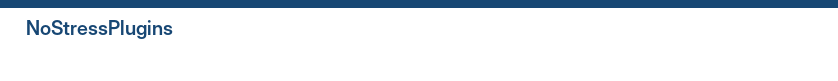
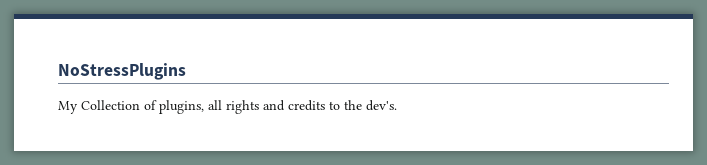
+ My Collection of plugins, all rights and credits to the dev's.

